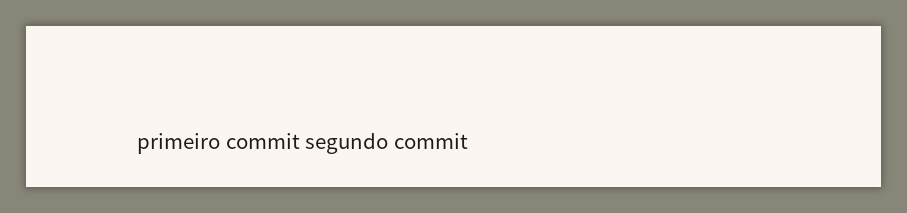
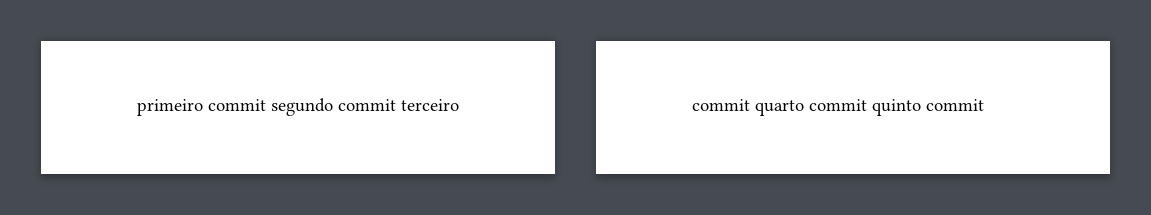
- primeiro commit segundo commit
+ primeiro commit segundo commit terceiro commit quarto commit quinto commit

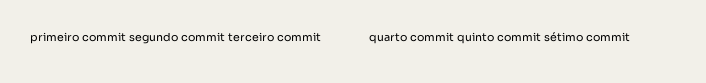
- primeiro commit segundo commit terceiro commit quarto commit quinto commit
+ primeiro commit segundo commit terceiro commit quarto commit quinto commit sétimo commit

